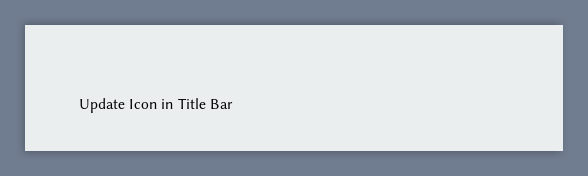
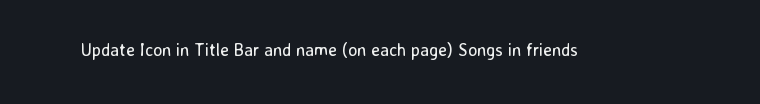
- Update Icon in Title Bar
+ Update Icon in Title Bar and name (on each page) Songs in friends

